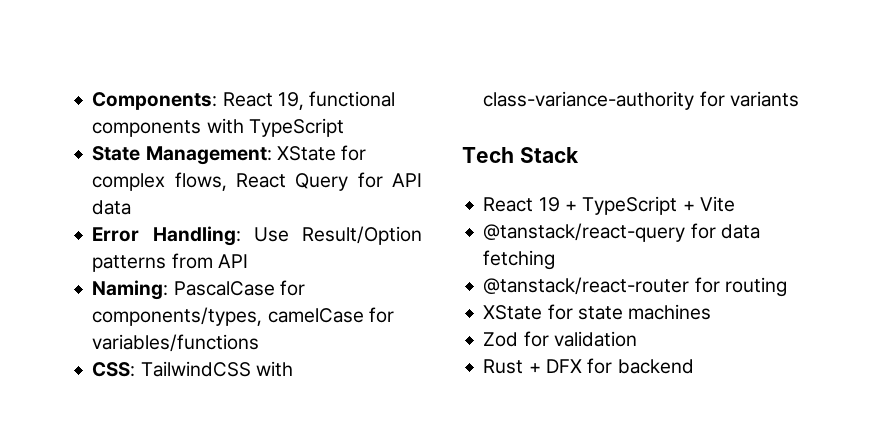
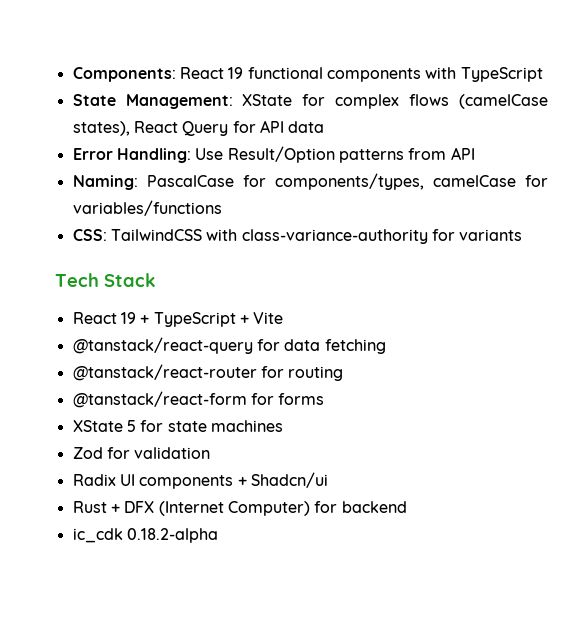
- Components: React 19, functional components with TypeScript
+ Components: React 19 functional components with TypeScript
- State Management: XState for complex flows, React Query for API data
+ State Management: XState for complex flows (camelCase states), React Query for API data
- XState for state machines
+ @tanstack/react-form for forms
+ XState 5 for state machines
+ Radix UI components + Shadcn/ui
- Rust + DFX for backend
+ Rust + DFX (Internet Computer) for backend
+ ic_cdk 0.18.2-alpha

